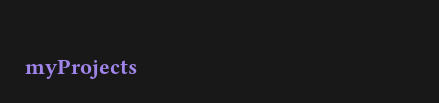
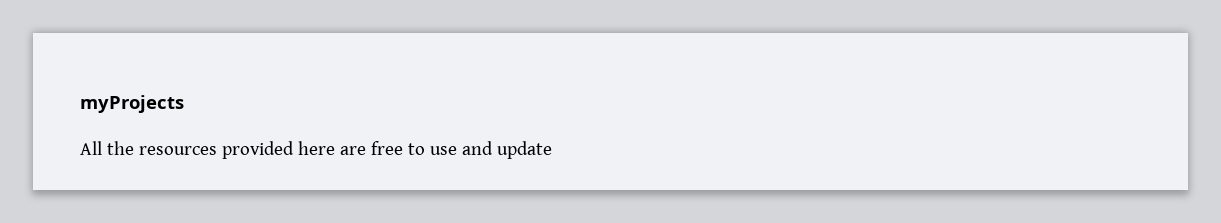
+ All the resources provided here are free to use and update

